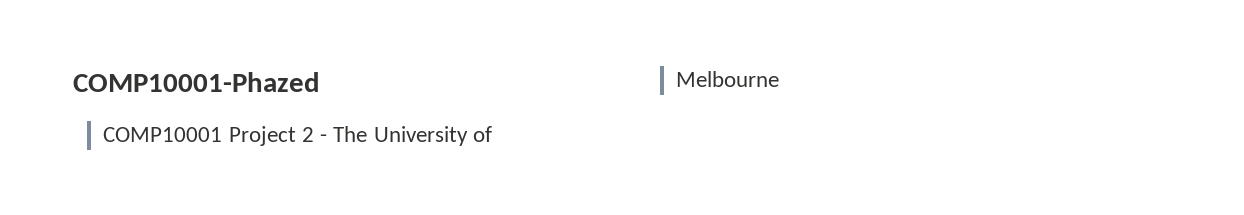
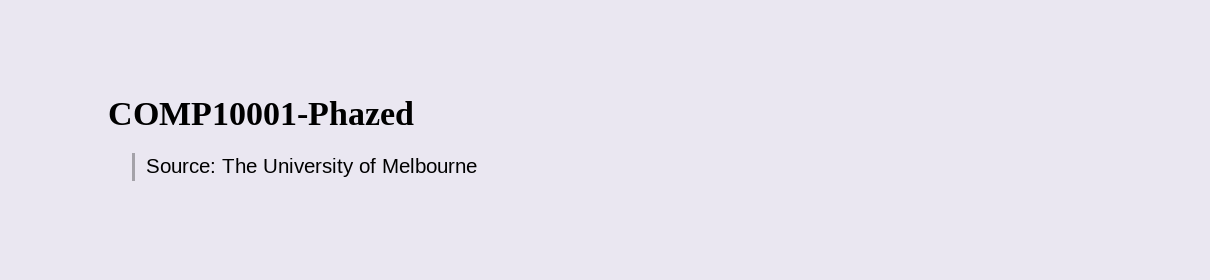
- COMP10001 Project 2 - The University of Melbourne
+ Source: The University of Melbourne

